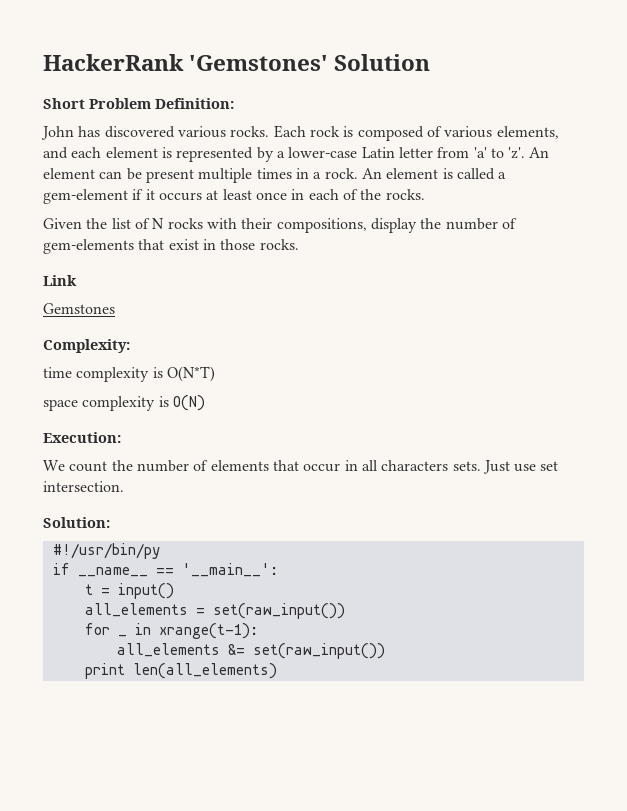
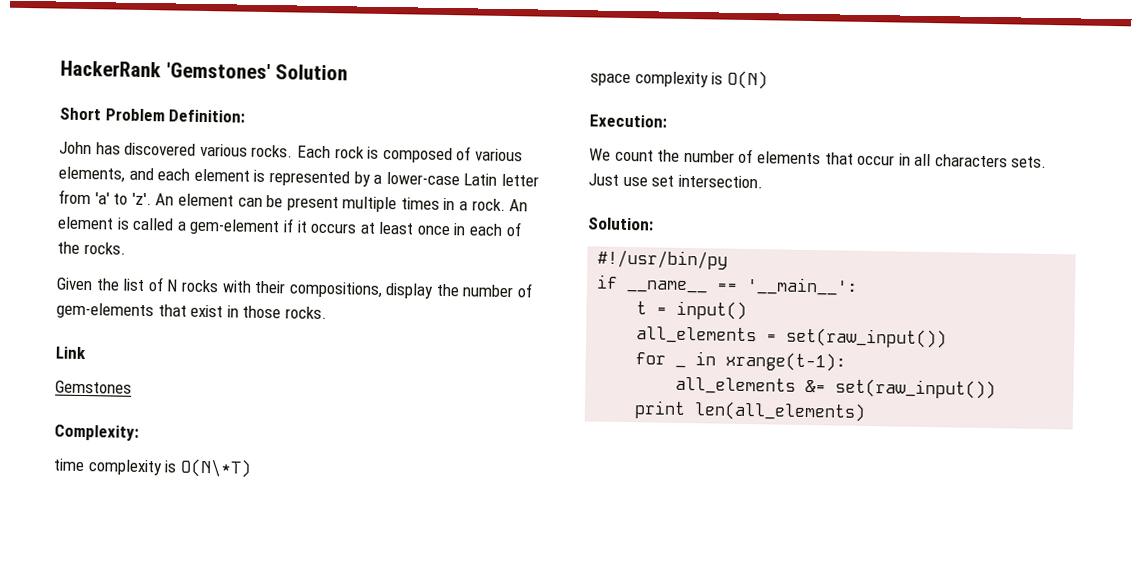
- time complexity is O(N*T)
+ time complexity is O(N\*T)

